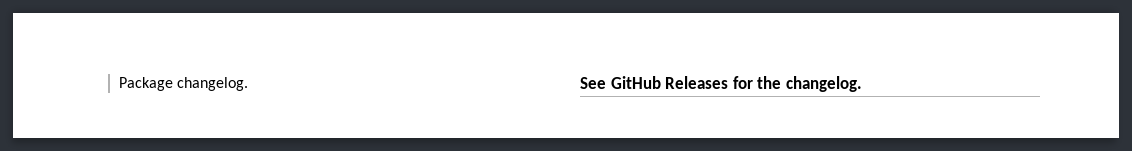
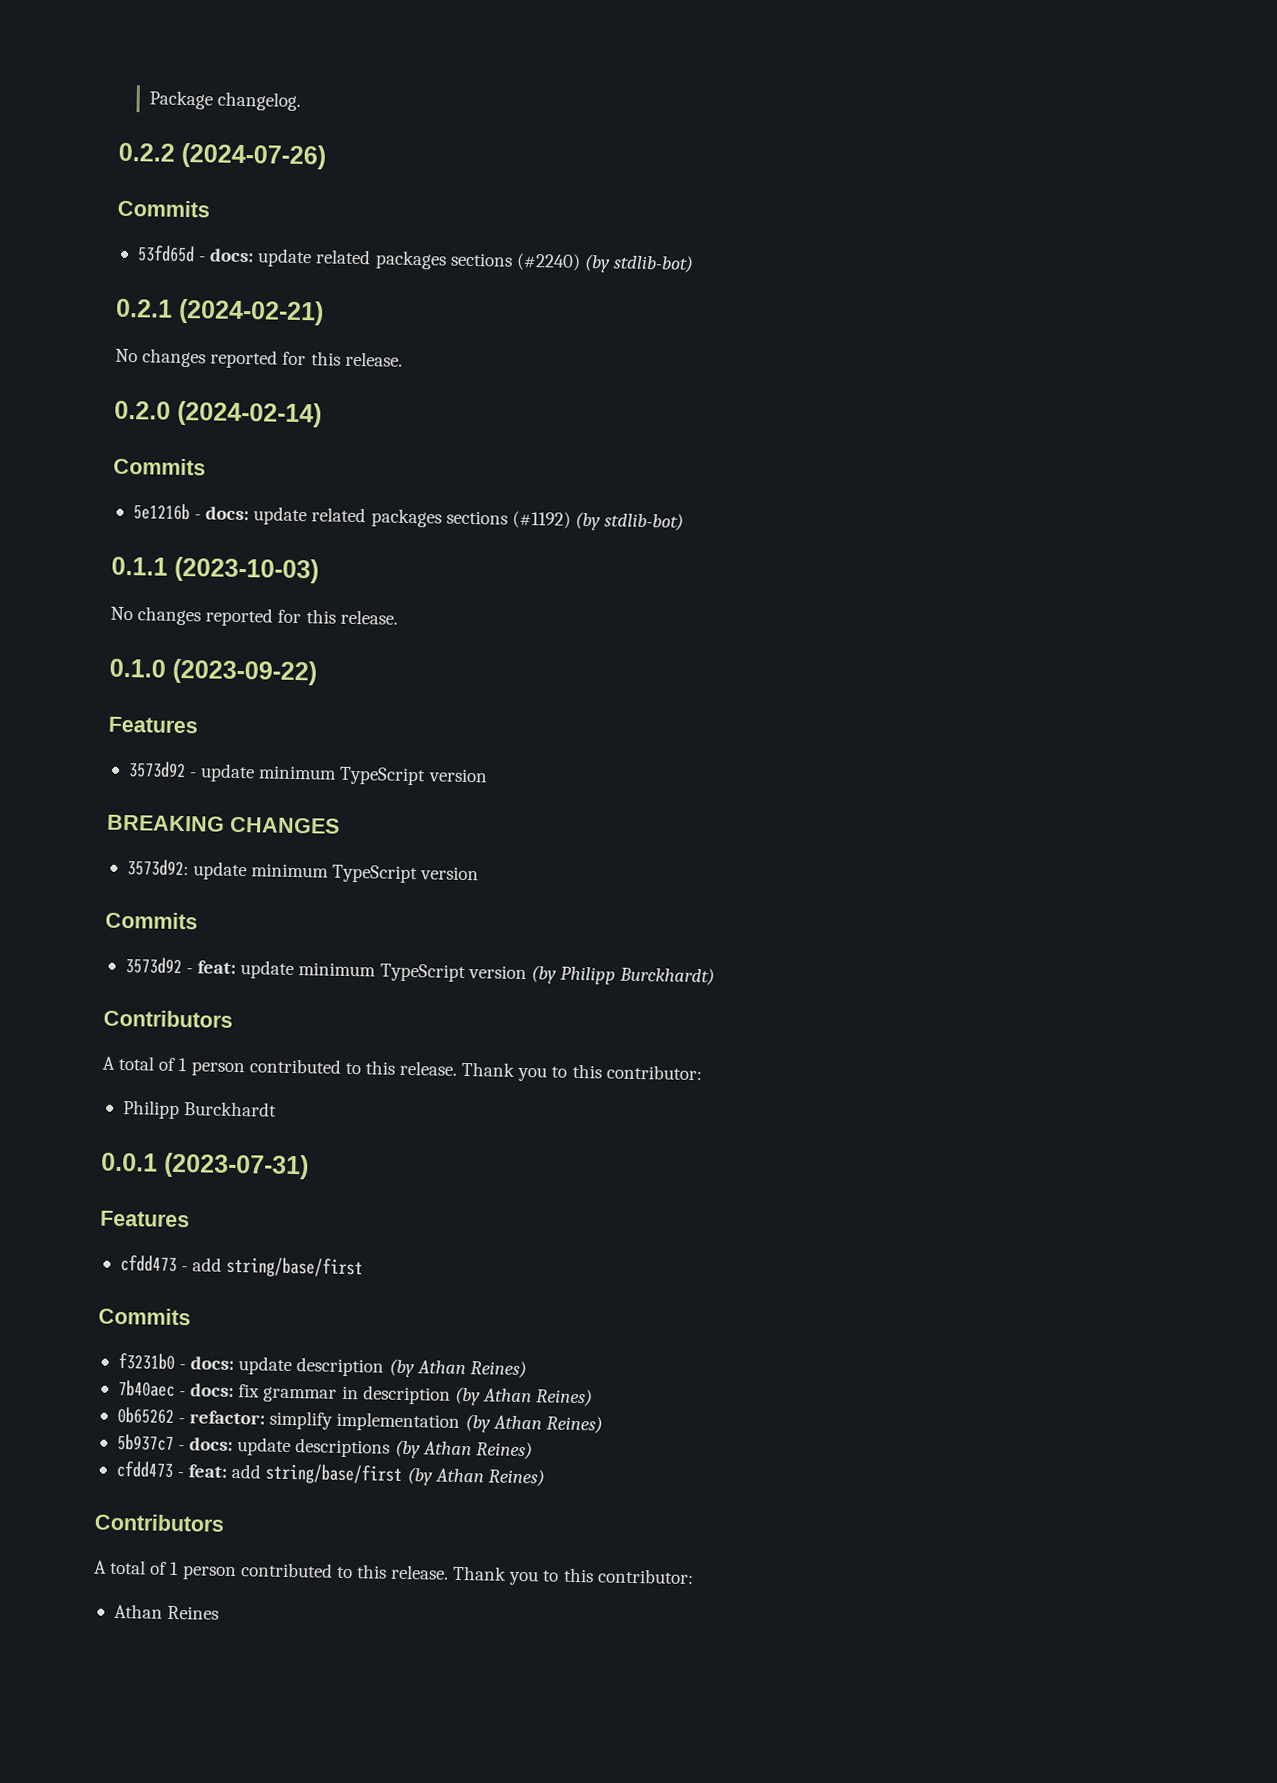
- See GitHub Releases for the changelog.
+ 0.2.2 (2024-07-26)
+ Commits
+ 53fd65d - docs: update related packages sections (#2240) (by stdlib-bot)
+ 0.2.1 (2024-02-21)
+ No changes reported for this release.
+ 0.2.0 (2024-02-14)
+ Commits
+ 5e1216b - docs: update related packages sections (#1192) (by stdlib-bot)
+ 0.1.1 (2023-10-03)
+ No changes reported for this release.
+ 0.1.0 (2023-09-22)
+ Features
+ 3573d92 - update minimum TypeScript version
+ BREAKING CHANGES
+ 3573d92: update minimum TypeScript version
+ Commits
+ 3573d92 - feat: update minimum TypeScript version (by Philipp Burckhardt)
+ Contributors
+ A total of 1 person contributed to this release. Thank you to this contributor:
+ Philipp Burckhardt
+ 0.0.1 (2023-07-31)
+ Features
+ cfdd473 - add string/base/first
+ Commits
+ f3231b0 - docs: update description (by Athan Reines)
+ 7b40aec - docs: fix grammar in description (by Athan Reines)
+ 0b65262 - refactor: simplify implementation (by Athan Reines)
+ 5b937c7 - docs: update descriptions (by Athan Reines)
+ cfdd473 - feat: add string/base/first (by Athan Reines)
+ Contributors
+ A total of 1 person contributed to this release. Thank you to this contributor:
+ Athan Reines

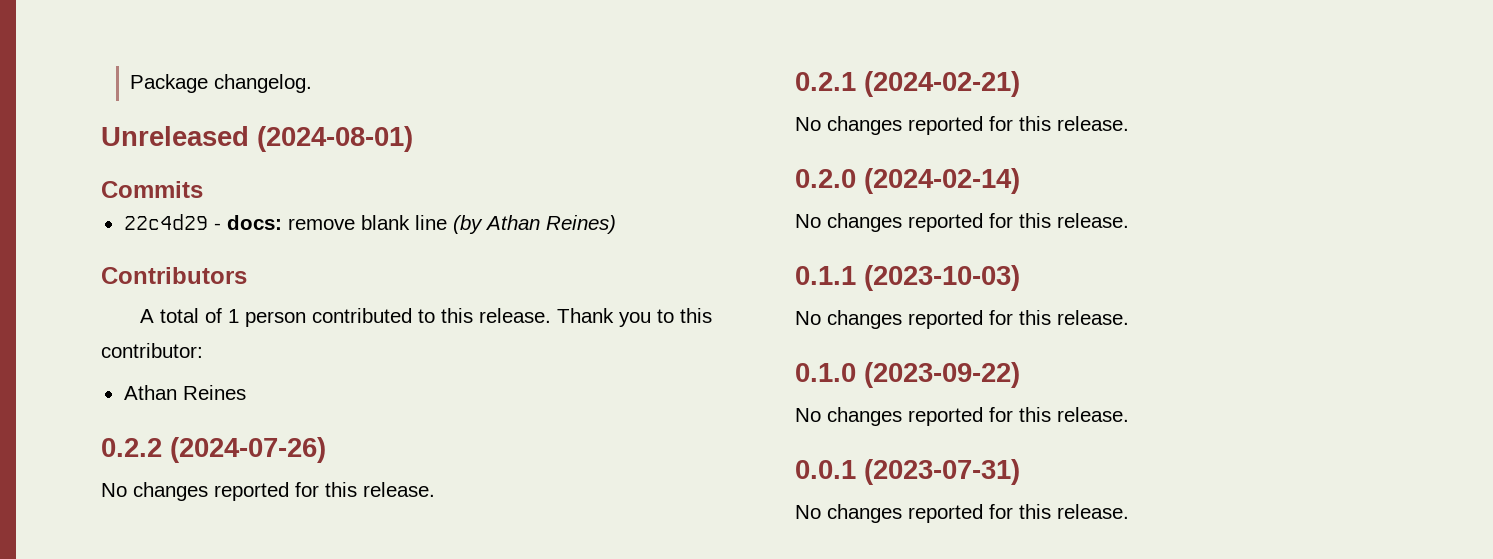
- 0.2.2 (2024-07-26)
+ Unreleased (2024-08-01)
  Commits
- 53fd65d - docs: update related packages sections (#2240) (by stdlib-bot)
- 0.2.1 (2024-02-21)
- No changes reported for this release.
- 0.2.0 (2024-02-14)
- Commits
- 5e1216b - docs: update related packages sections (#1192) (by stdlib-bot)
- 0.1.1 (2023-10-03)
- No changes reported for this release.
- 0.1.0 (2023-09-22)
- Features
- 3573d92 - update minimum TypeScript version
- BREAKING CHANGES
- 3573d92: update minimum TypeScript version
- Commits
- 3573d92 - feat: update minimum TypeScript version (by Philipp Burckhardt)
- Contributors
- A total of 1 person contributed to this release. Thank you to this contributor:
- Philipp Burckhardt
- 0.0.1 (2023-07-31)
- Features
- cfdd473 - add string/base/first
- Commits
- f3231b0 - docs: update description (by Athan Reines)
- 7b40aec - docs: fix grammar in description (by Athan Reines)
- 0b65262 - refactor: simplify implementation (by Athan Reines)
- 5b937c7 - docs: update descriptions (by Athan Reines)
- cfdd473 - feat: add string/base/first (by Athan Reines)
+ 22c4d29 - docs: remove blank line (by Athan Reines)
+ 0.2.2 (2024-07-26)
+ No changes reported for this release.
+ 0.2.1 (2024-02-21)
+ No changes reported for this release.
+ 0.2.0 (2024-02-14)
+ No changes reported for this release.
+ 0.1.1 (2023-10-03)
+ No changes reported for this release.
+ 0.1.0 (2023-09-22)
+ No changes reported for this release.
+ 0.0.1 (2023-07-31)
+ No changes reported for this release.

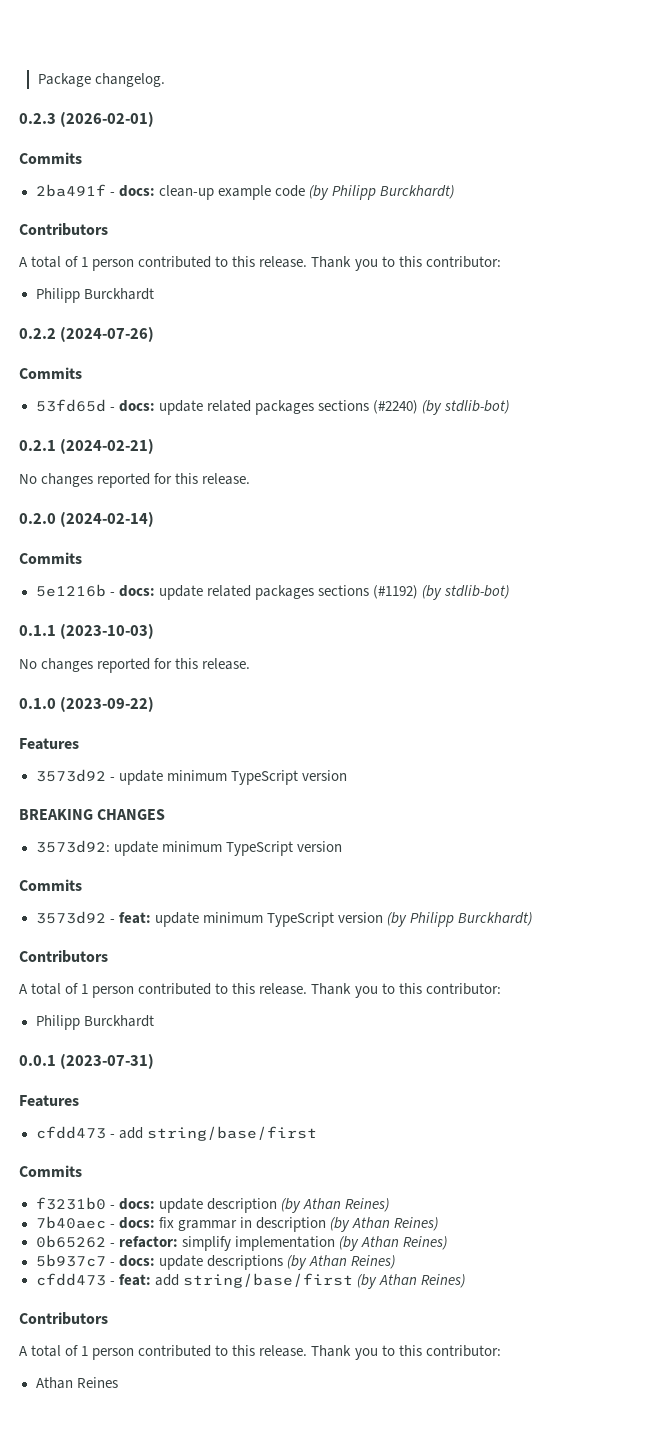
- Unreleased (2024-08-01)
+ 0.2.3 (2026-02-01)
  Commits
- 22c4d29 - docs: remove blank line (by Athan Reines)
+ 2ba491f - docs: clean-up example code (by Philipp Burckhardt)
+ Contributors
+ A total of 1 person contributed to this release. Thank you to this contributor:
+ Philipp Burckhardt
+ 0.2.2 (2024-07-26)
+ Commits
+ 53fd65d - docs: update related packages sections (#2240) (by stdlib-bot)
+ 0.2.1 (2024-02-21)
+ No changes reported for this release.
+ 0.2.0 (2024-02-14)
+ Commits
+ 5e1216b - docs: update related packages sections (#1192) (by stdlib-bot)
+ 0.1.1 (2023-10-03)
+ No changes reported for this release.
+ 0.1.0 (2023-09-22)
+ Features
+ 3573d92 - update minimum TypeScript version
+ BREAKING CHANGES
+ 3573d92: update minimum TypeScript version
+ Commits
+ 3573d92 - feat: update minimum TypeScript version (by Philipp Burckhardt)
+ Contributors
+ A total of 1 person contributed to this release. Thank you to this contributor:
+ Philipp Burckhardt
+ 0.0.1 (2023-07-31)
+ Features
+ cfdd473 - add string/base/first
+ Commits
+ f3231b0 - docs: update description (by Athan Reines)
+ 7b40aec - docs: fix grammar in description (by Athan Reines)
+ 0b65262 - refactor: simplify implementation (by Athan Reines)
+ 5b937c7 - docs: update descriptions (by Athan Reines)
+ cfdd473 - feat: add string/base/first (by Athan Reines)
- 0.2.2 (2024-07-26)
- No changes reported for this release.
- 0.2.1 (2024-02-21)
- No changes reported for this release.
- 0.2.0 (2024-02-14)
- No changes reported for this release.
- 0.1.1 (2023-10-03)
- No changes reported for this release.
- 0.1.0 (2023-09-22)
- No changes reported for this release.
- 0.0.1 (2023-07-31)
- No changes reported for this release.

